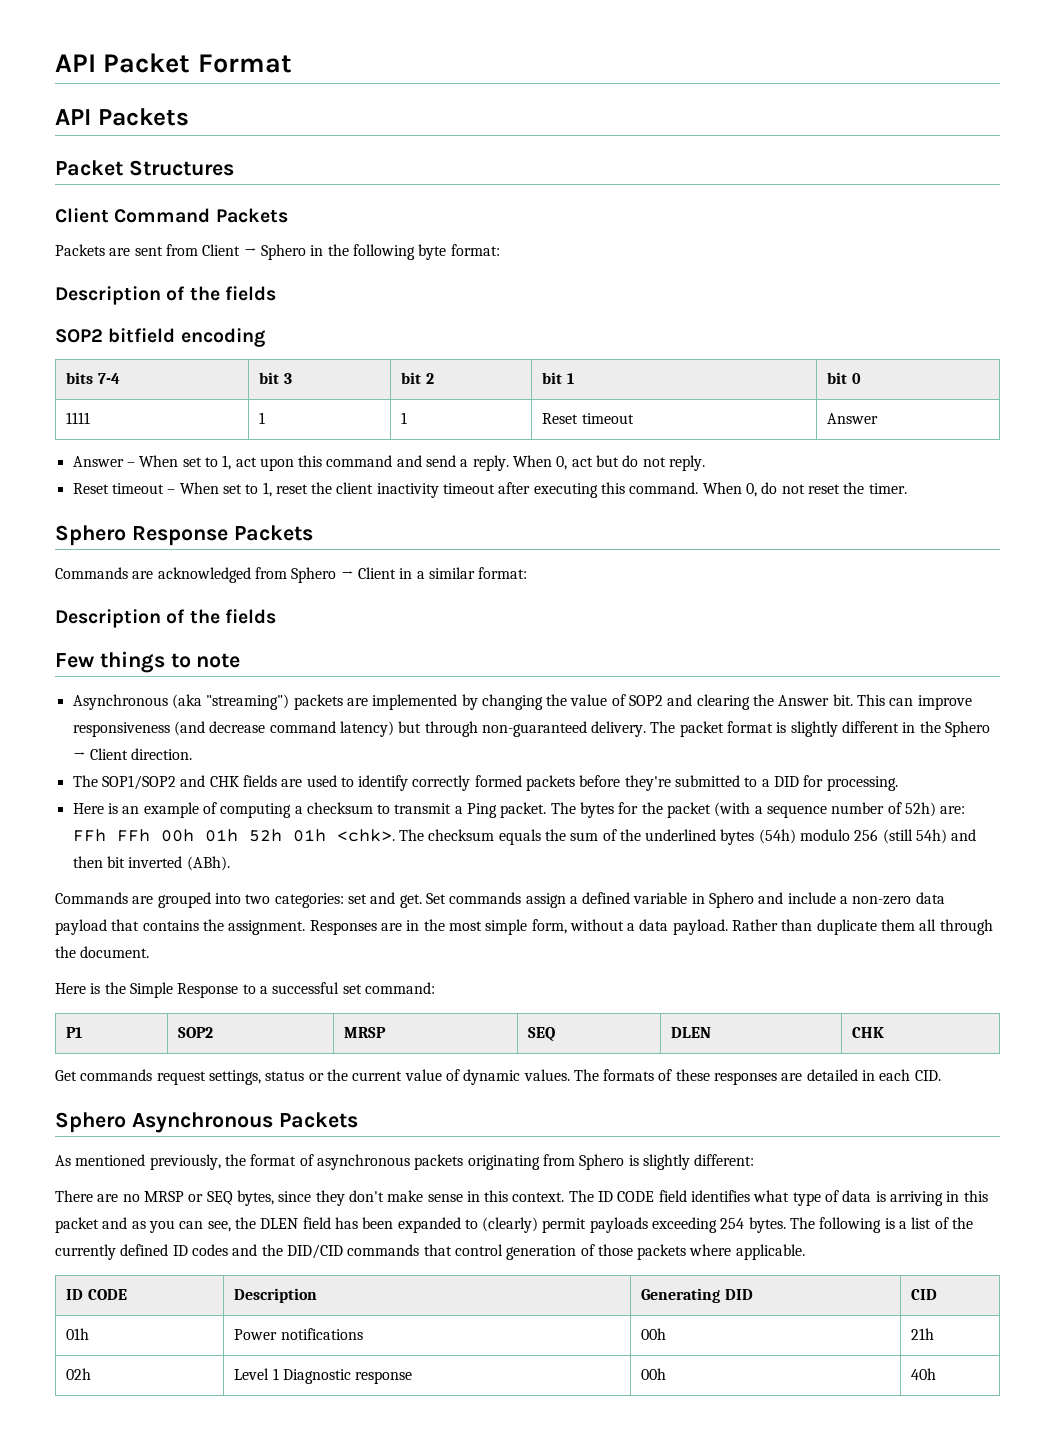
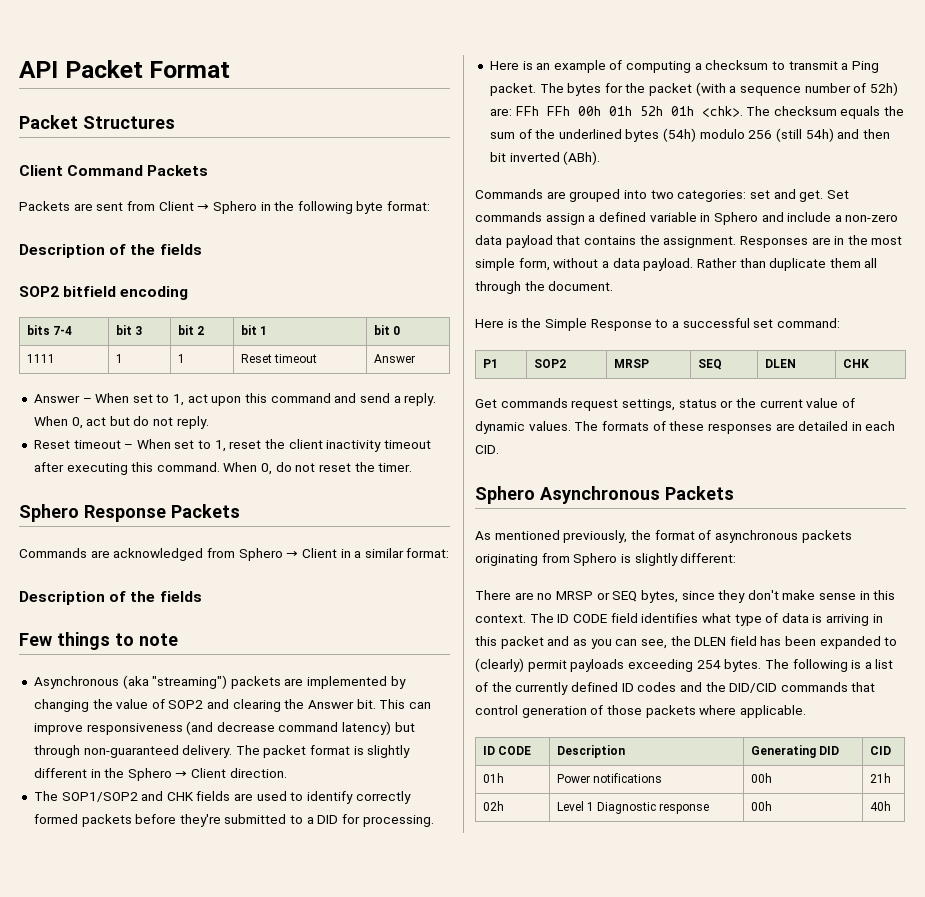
- API Packets

